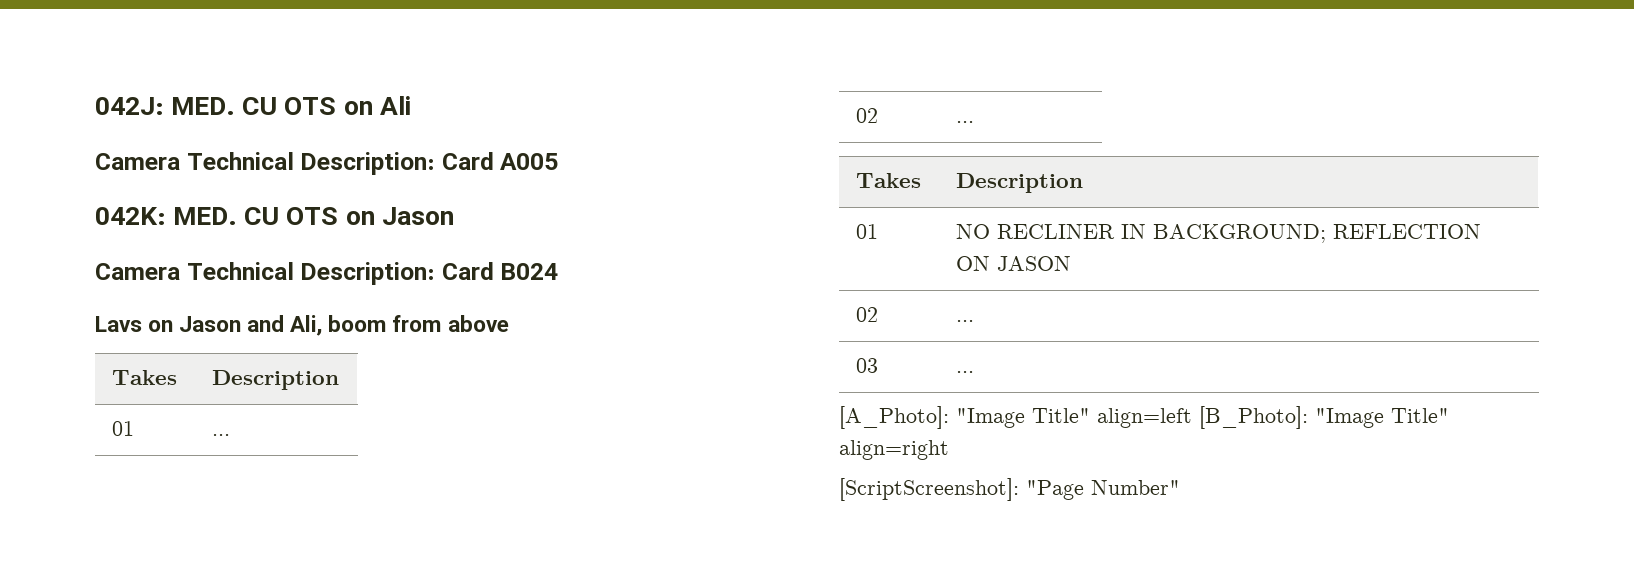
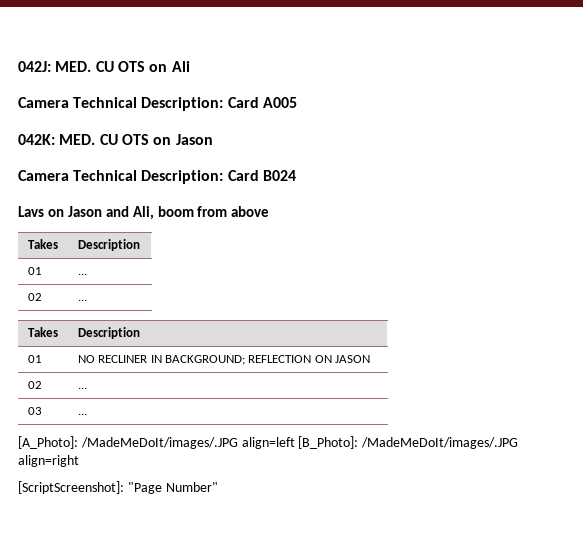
- [A_Photo]: "Image Title" align=left [B_Photo]: "Image Title" align=right
+ [A_Photo]: /MadeMeDoIt/images/.JPG align=left [B_Photo]: /MadeMeDoIt/images/.JPG align=right

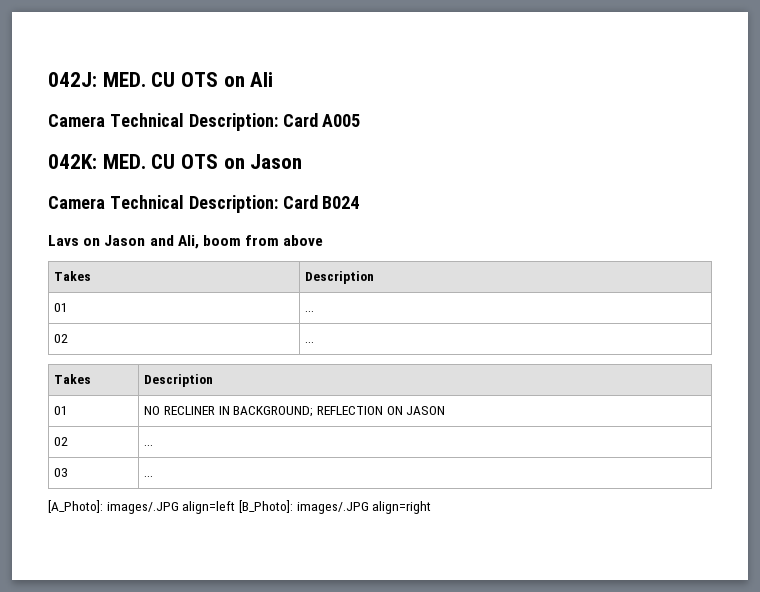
- [A_Photo]: /MadeMeDoIt/images/.JPG align=left [B_Photo]: /MadeMeDoIt/images/.JPG align=right
+ [A_Photo]: images/.JPG align=left [B_Photo]: images/.JPG align=right
- [ScriptScreenshot]: "Page Number"

